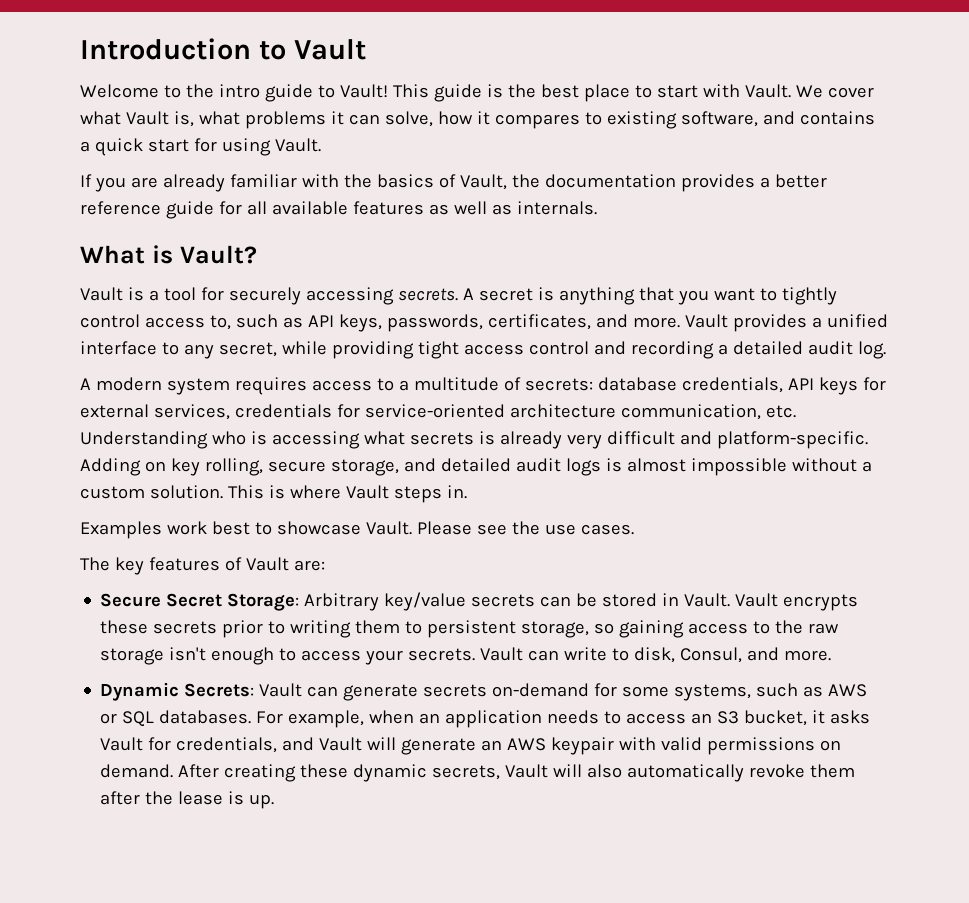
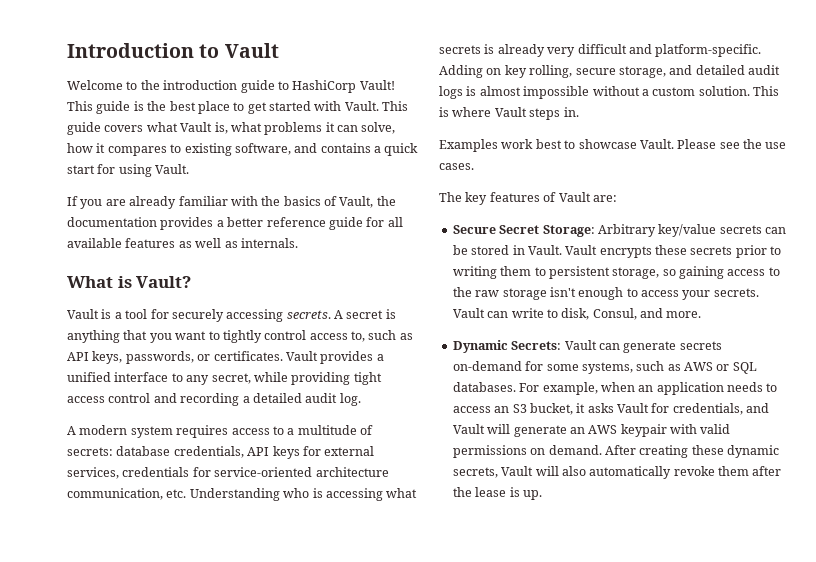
- Welcome to the intro guide to Vault!
+ Welcome to the introduction guide to HashiCorp Vault!
- This guide is the best place to start with Vault. We cover what Vault is, what problems it can solve, how it compares to existing software, and contains a quick start for using Vault.
+ This guide is the best place to get started with Vault. This guide covers what Vault is, what problems it can solve, how it compares to existing software, and contains a quick start for using Vault.
- A secret is anything that you want to tightly control access to, such as API keys, passwords, certificates, and more.
+ A secret is anything that you want to tightly control access to, such as API keys, passwords, or certificates.

